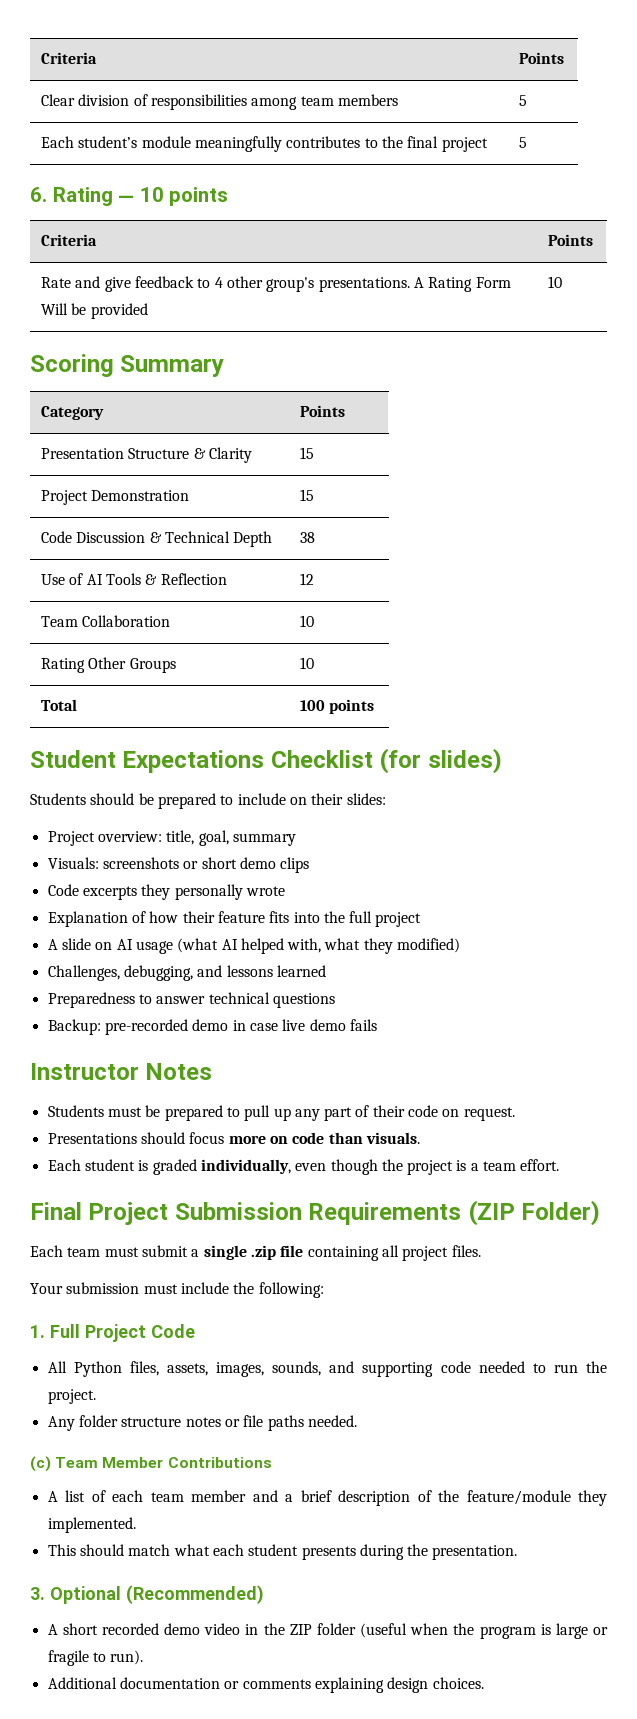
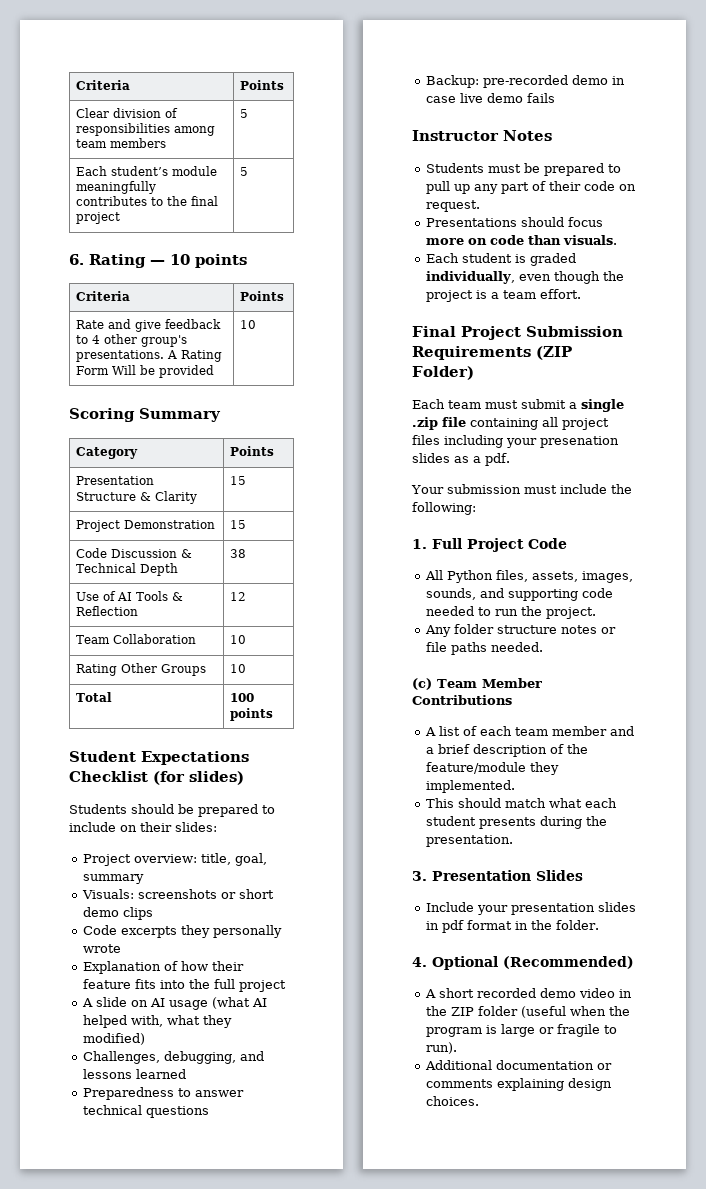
- Each team must submit a single .zip file containing all project files.
+ Each team must submit a single .zip file containing all project files including your presenation slides as a pdf.
- 3. Optional (Recommended)
+ 3. Presentation Slides
+ Include your presentation slides in pdf format in the folder.
+ 4. Optional (Recommended)

